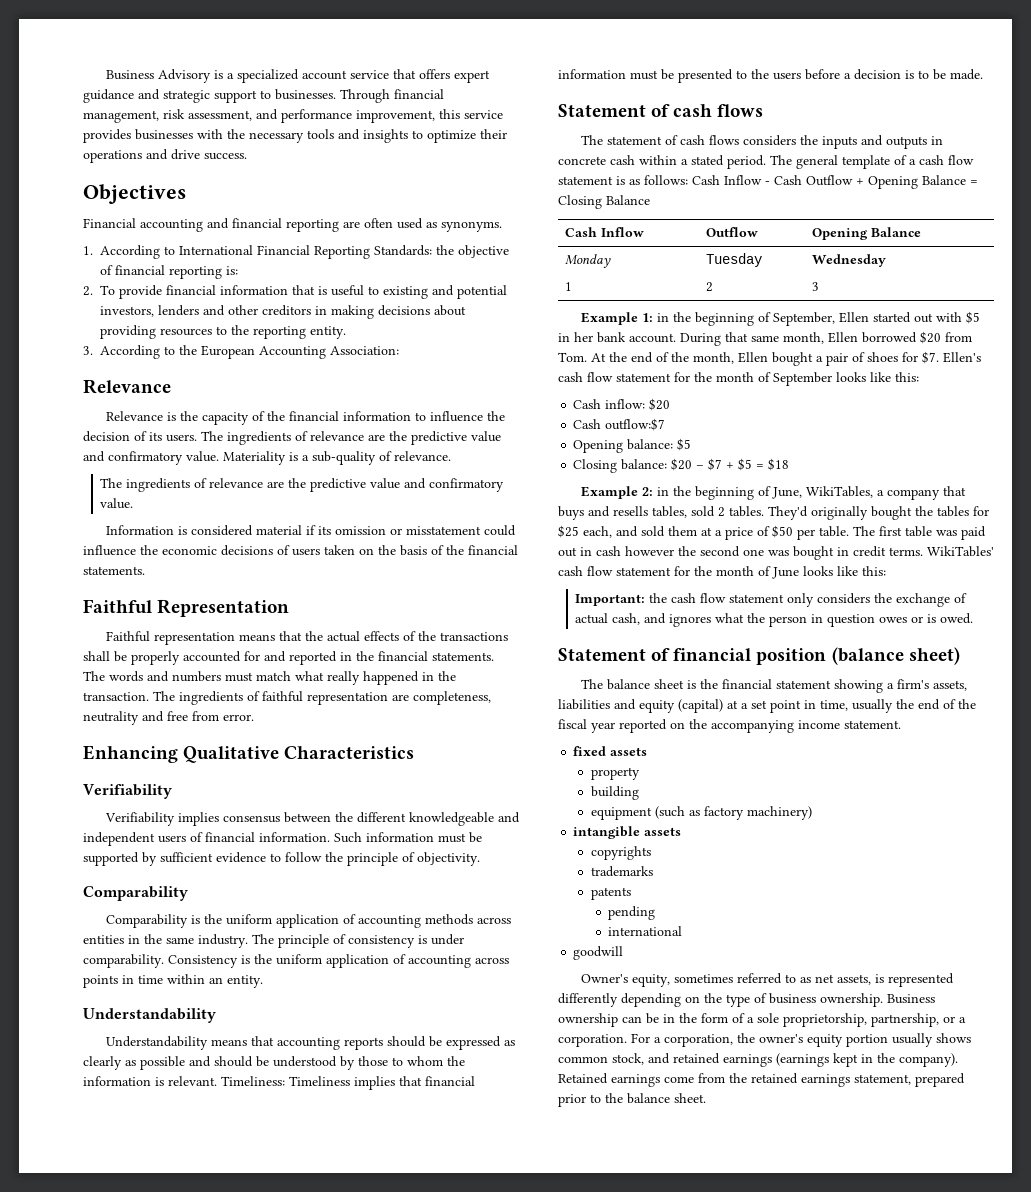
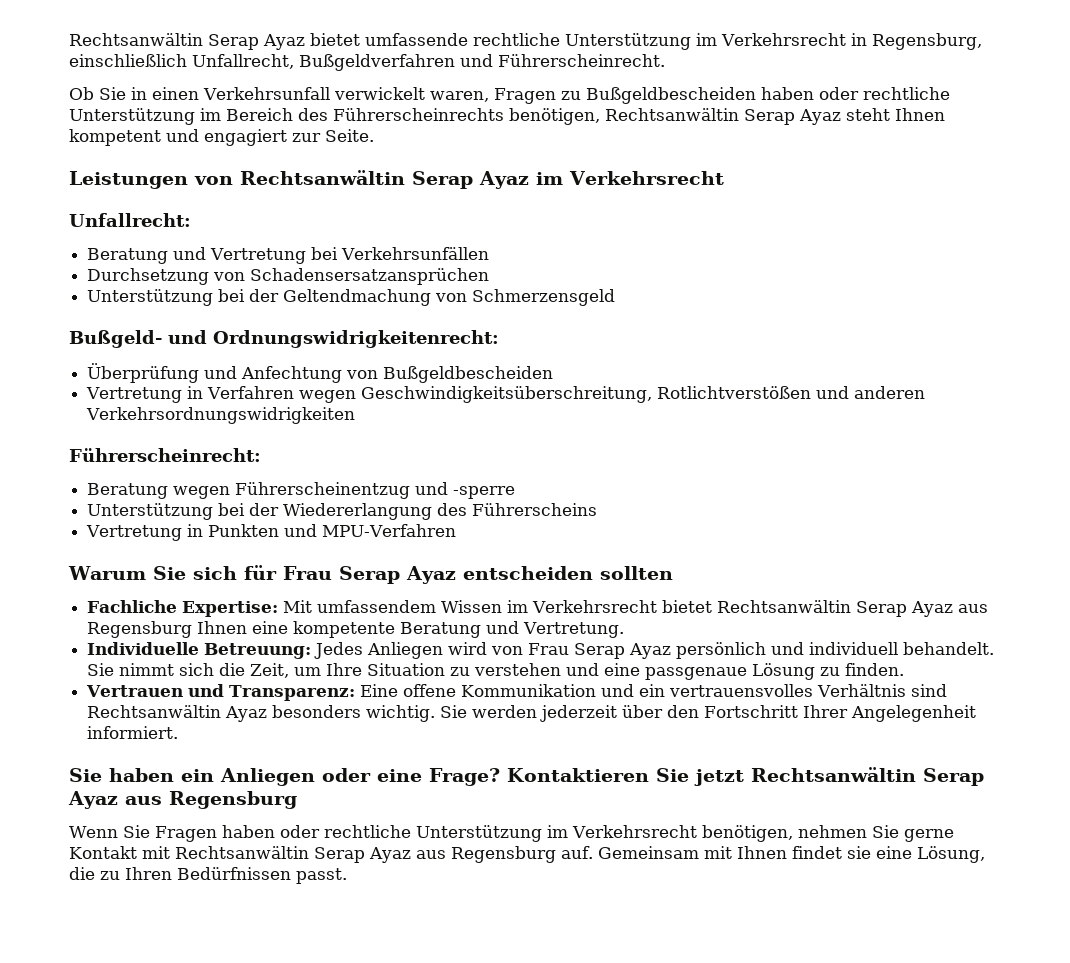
- Business Advisory is a specialized account service that offers expert guidance and strategic support to businesses. Through financial management, risk assessment, and performance improvement, this service provides businesses with the necessary tools and insights to optimize their operations and drive success.
- Objectives
- Financial accounting and financial reporting are often used as synonyms.
- 1. According to International Financial Reporting Standards: the objective of financial reporting is:
- 2. To provide financial information that is useful to existing and potential investors, lenders and other creditors in making decisions about providing resources to the reporting entity.
- 3. According to the European Accounting Association:
- Relevance
- Relevance is the capacity of the financial information to influence the decision of its users. The ingredients of relevance are the predictive value and confirmatory value. Materiality is a sub-quality of relevance.
- The ingredients of relevance are the predictive value and confirmatory value.
- Information is considered material if its omission or misstatement could influence the economic decisions of users taken on the basis of the financial statements.
- Faithful Representation
- Faithful representation means that the actual effects of the transactions shall be properly accounted for and reported in the financial statements. The words and numbers must match what really happened in the transaction. The ingredients of faithful representation are completeness, neutrality and free from error.
- Enhancing Qualitative Characteristics
- Verifiability
- Verifiability implies consensus between the different knowledgeable and independent users of financial information. Such information must be supported by sufficient evidence to follow the principle of objectivity.
- Comparability
- Comparability is the uniform application of accounting methods across entities in the same industry. The principle of consistency is under comparability. Consistency is the uniform application of accounting across points in time within an entity.
- Understandability
- Understandability means that accounting reports should be expressed as clearly as possible and should be understood by those to whom the information is relevant. Timeliness: Timeliness implies that financial information must be presented to the users before a decision is to be made.
- Statement of cash flows
- The statement of cash flows considers the inputs and outputs in concrete cash within a stated period. The general template of a cash flow statement is as follows: Cash Inflow - Cash Outflow + Opening Balance = Closing Balance
- Cash Inflow | Outflow | Opening Balance
- Monday | Tuesday | Wednesday
- 1 | 2 | 3
- Example 1: in the beginning of September, Ellen started out with $5 in her bank account. During that same month, Ellen borrowed $20 from Tom. At the end of the month, Ellen bought a pair of shoes for $7. Ellen's cash flow statement for the month of September looks like this:
- Cash inflow: $20
- Cash outflow:$7
- Opening balance: $5
- Closing balance: $20 – $7 + $5 = $18
- Example 2: in the beginning of June, WikiTables, a company that buys and resells tables, sold 2 tables. They'd originally bought the tables for $25 each, and sold them at a price of $50 per table. The first table was paid out in cash however the second one was bought in credit terms. WikiTables' cash flow statement for the month of June looks like this:
- Important: the cash flow statement only considers the exchange of actual cash, and ignores what the person in question owes or is owed.
- Statement of financial position (balance sheet)
- The balance sheet is the financial statement showing a firm's assets, liabilities and equity (capital) at a set point in time, usually the end of the fiscal year reported on the accompanying income statement.
- fixed assets
- property
- building
- equipment (such as factory machinery)
- intangible assets
- copyrights
- trademarks
- patents
- pending
- international
- goodwill
- Owner's equity, sometimes referred to as net assets, is represented differently depending on the type of business ownership. Business ownership can be in the form of a sole proprietorship, partnership, or a corporation. For a corporation, the owner's equity portion usually shows common stock, and retained earnings (earnings kept in the company). Retained earnings come from the retained earnings statement, prepared prior to the balance sheet.
+ Rechtsanwältin Serap Ayaz bietet umfassende rechtliche Unterstützung im Verkehrsrecht in Regensburg, einschließlich Unfallrecht, Bußgeldverfahren und Führerscheinrecht.
+ Ob Sie in einen Verkehrsunfall verwickelt waren, Fragen zu Bußgeldbescheiden haben oder rechtliche Unterstützung im Bereich des Führerscheinrechts benötigen, Rechtsanwältin Serap Ayaz steht Ihnen kompetent und engagiert zur Seite.
+ Leistungen von Rechtsanwältin Serap Ayaz im Verkehrsrecht
+ Unfallrecht:
+ Beratung und Vertretung bei Verkehrsunfällen
+ Durchsetzung von Schadensersatzansprüchen
+ Unterstützung bei der Geltendmachung von Schmerzensgeld
+ Bußgeld- und Ordnungswidrigkeitenrecht:
+ Überprüfung und Anfechtung von Bußgeldbescheiden
+ Vertretung in Verfahren wegen Geschwindigkeitsüberschreitung, Rotlichtverstößen und anderen Verkehrsordnungswidrigkeiten
+ Führerscheinrecht:
+ Beratung wegen Führerscheinentzug und -sperre
+ Unterstützung bei der Wiedererlangung des Führerscheins
+ Vertretung in Punkten und MPU-Verfahren
+ Warum Sie sich für Frau Serap Ayaz entscheiden sollten
+ Fachliche Expertise: Mit umfassendem Wissen im Verkehrsrecht bietet Rechtsanwältin Serap Ayaz aus Regensburg Ihnen eine kompetente Beratung und Vertretung.
+ Individuelle Betreuung: Jedes Anliegen wird von Frau Serap Ayaz persönlich und individuell behandelt. Sie nimmt sich die Zeit, um Ihre Situation zu verstehen und eine passgenaue Lösung zu finden.
+ Vertrauen und Transparenz: Eine offene Kommunikation und ein vertrauensvolles Verhältnis sind Rechtsanwältin Ayaz besonders wichtig. Sie werden jederzeit über den Fortschritt Ihrer Angelegenheit informiert.
+ Sie haben ein Anliegen oder eine Frage? Kontaktieren Sie jetzt Rechtsanwältin Serap Ayaz aus Regensburg
+ Wenn Sie Fragen haben oder rechtliche Unterstützung im Verkehrsrecht benötigen, nehmen Sie gerne Kontakt mit Rechtsanwältin Serap Ayaz aus Regensburg auf. Gemeinsam mit Ihnen findet sie eine Lösung, die zu Ihren Bedürfnissen passt.

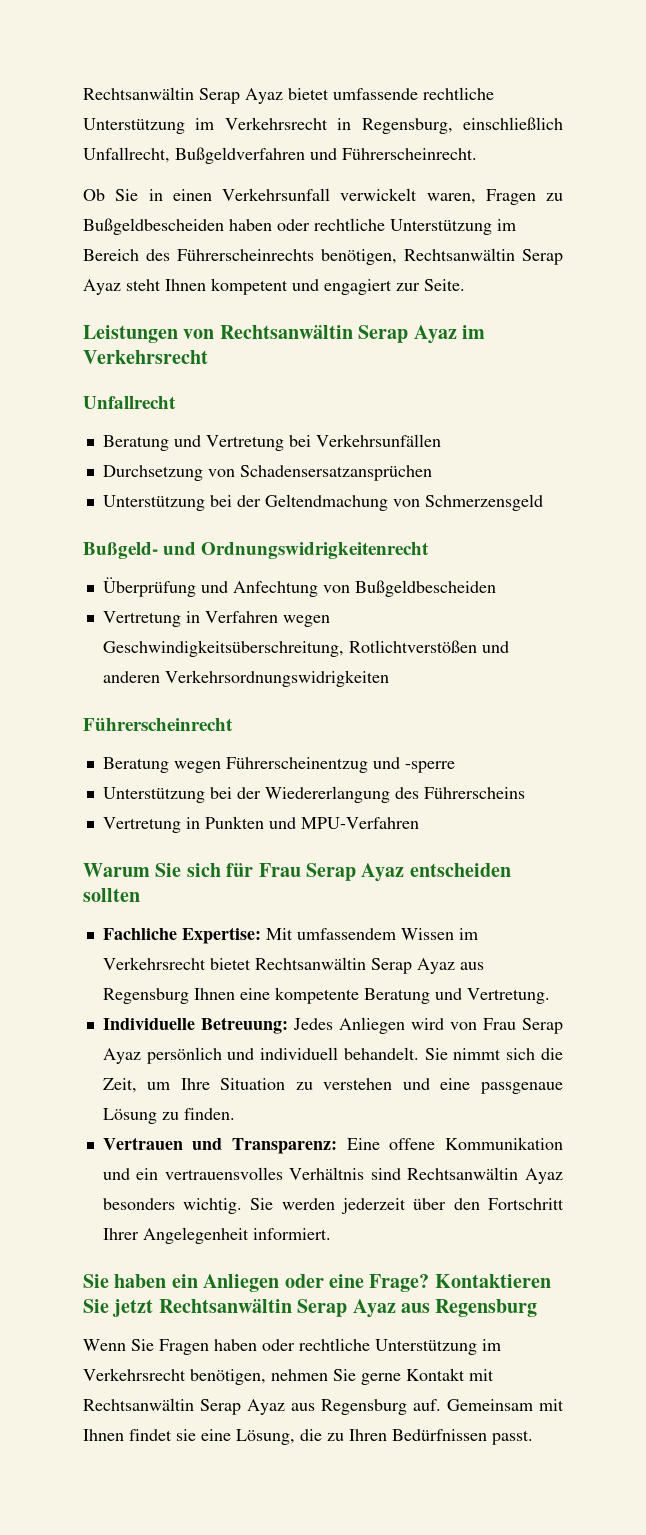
- Unfallrecht:
+ Unfallrecht
- Bußgeld- und Ordnungswidrigkeitenrecht:
+ Bußgeld- und Ordnungswidrigkeitenrecht
- Führerscheinrecht:
+ Führerscheinrecht

